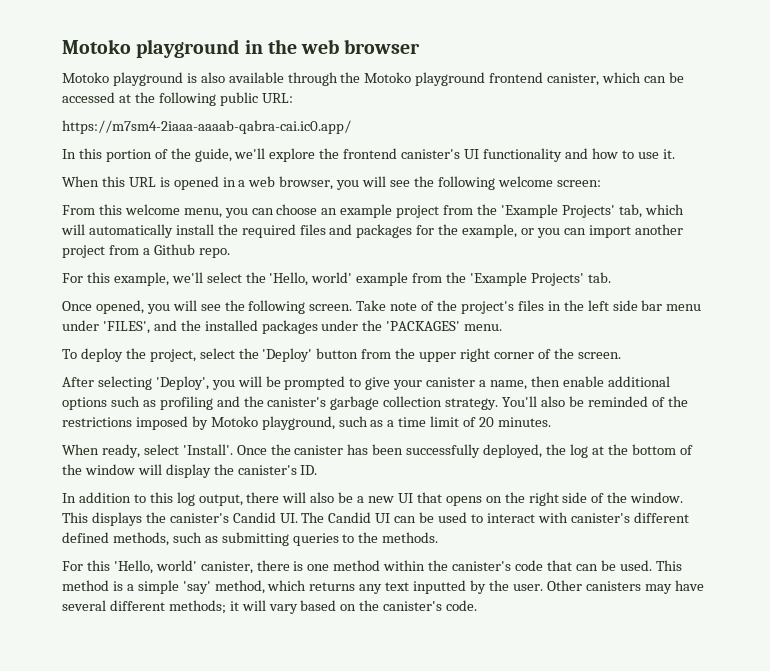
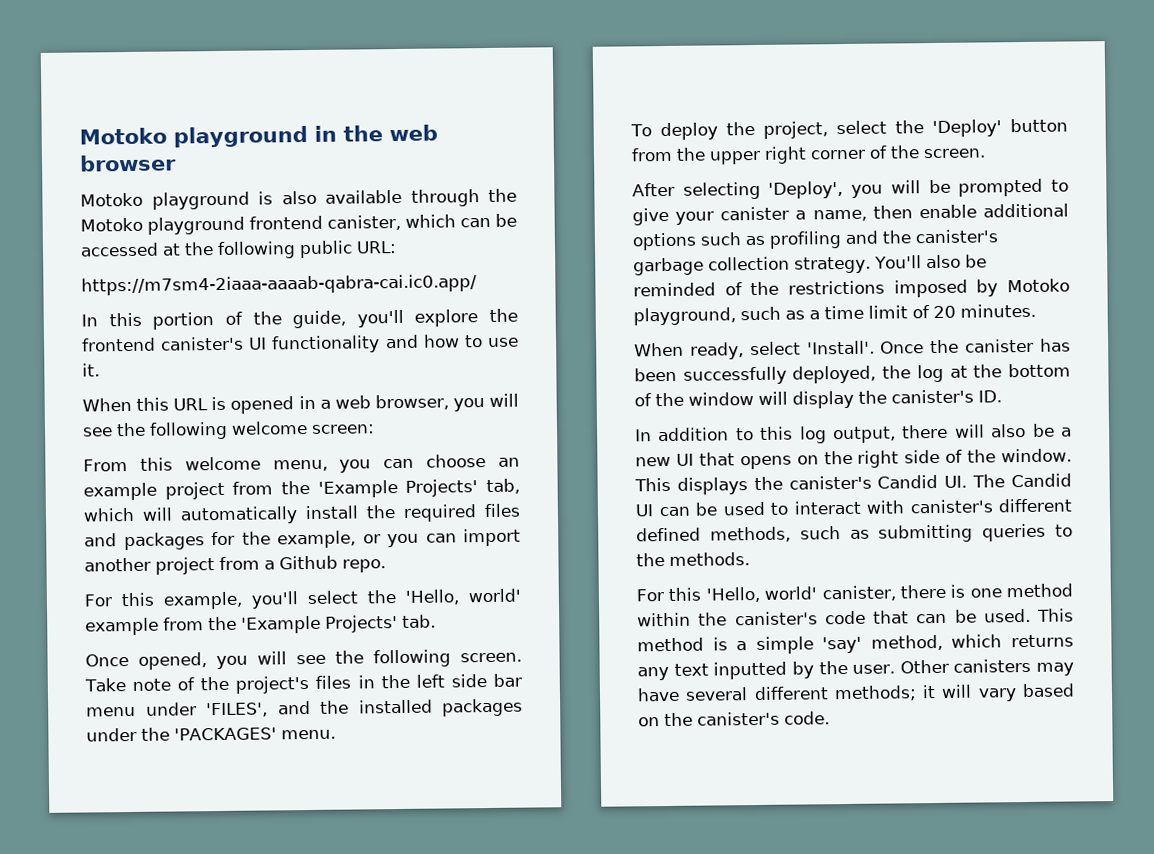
- In this portion of the guide, we'll explore the frontend canister's UI functionality and how to use it.
+ In this portion of the guide, you'll explore the frontend canister's UI functionality and how to use it.
- For this example, we'll select the 'Hello, world' example from the 'Example Projects' tab.
+ For this example, you'll select the 'Hello, world' example from the 'Example Projects' tab.

